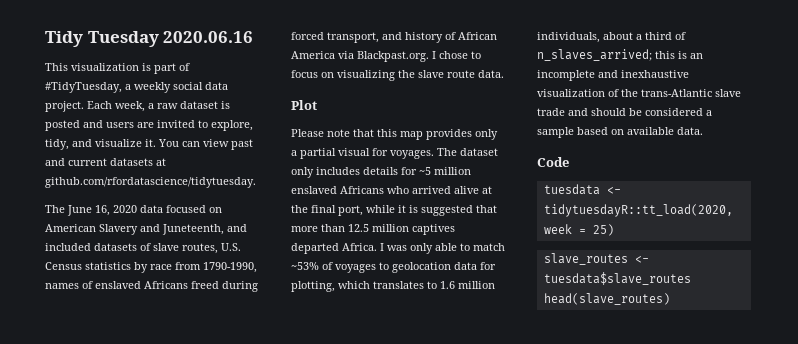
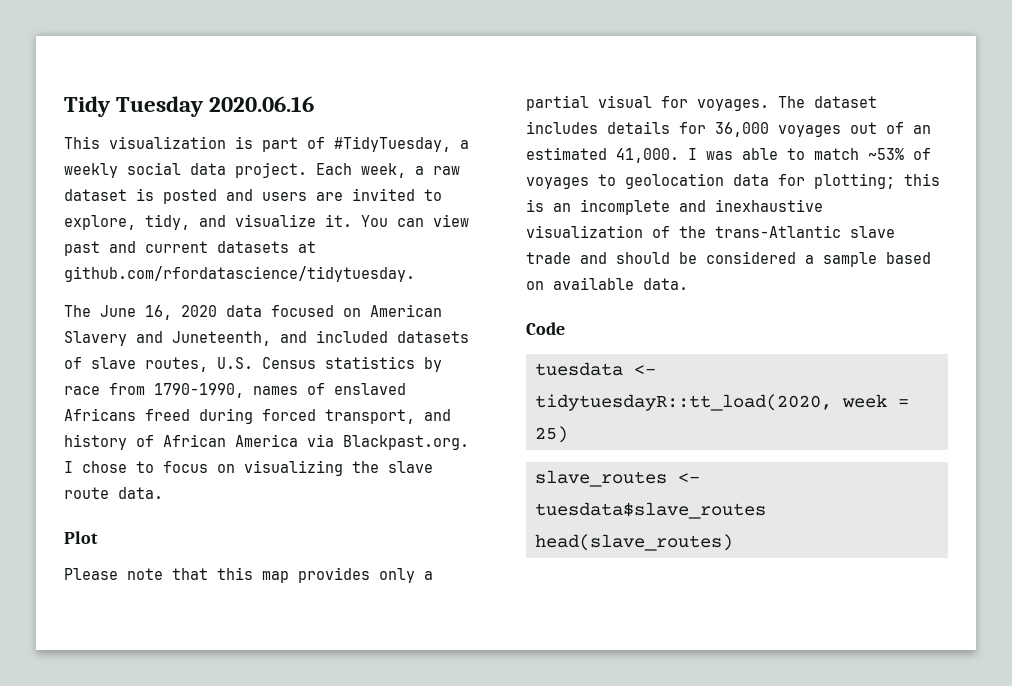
- The dataset only includes details for ~5 million enslaved Africans who arrived alive at the final port, while it is suggested that more than 12.5 million captives departed Africa.
+ The dataset includes details for 36,000 voyages out of an estimated 41,000.
- I was only able to match ~53% of voyages to geolocation data for plotting, which translates to 1.6 million individuals, about a third of n_slaves_arrived; this is an incomplete and inexhaustive visualization of the trans-Atlantic slave trade and should be considered a sample based on available data.
+ I was able to match ~53% of voyages to geolocation data for plotting; this is an incomplete and inexhaustive visualization of the trans-Atlantic slave trade and should be considered a sample based on available data.

